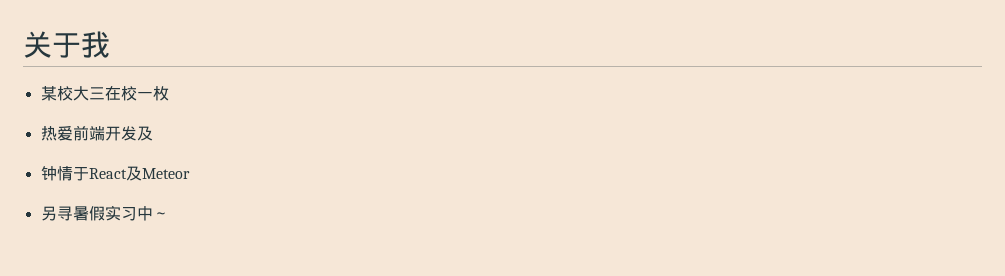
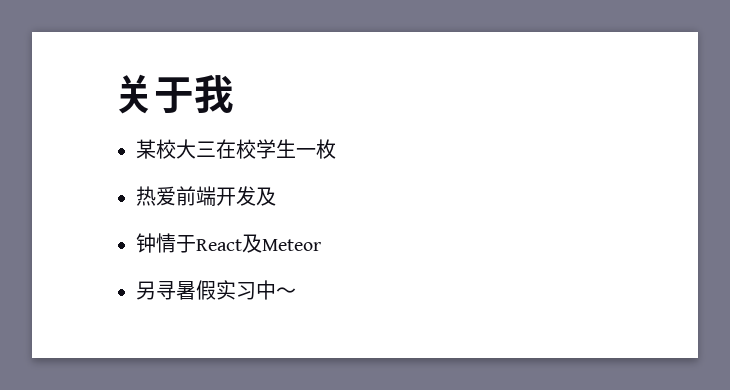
- 某校大三在校一枚
+ 某校大三在校学生一枚

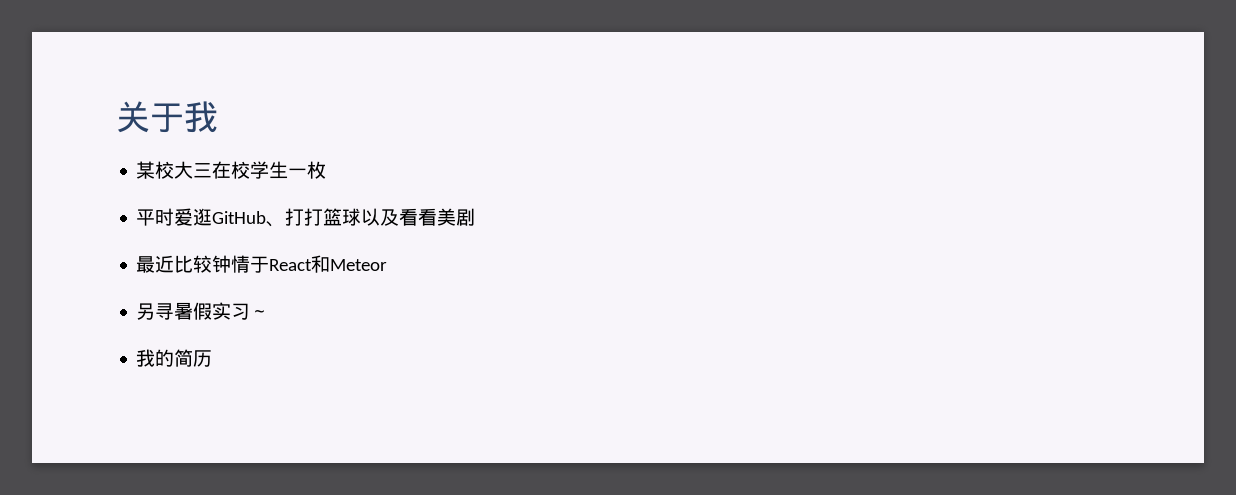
- 热爱前端开发及
- 钟情于React及Meteor
+ 平时爱逛GitHub、打打篮球以及看看美剧
+ 最近比较钟情于React和Meteor
- 另寻暑假实习中～
+ 另寻暑假实习～
+ 我的简历

